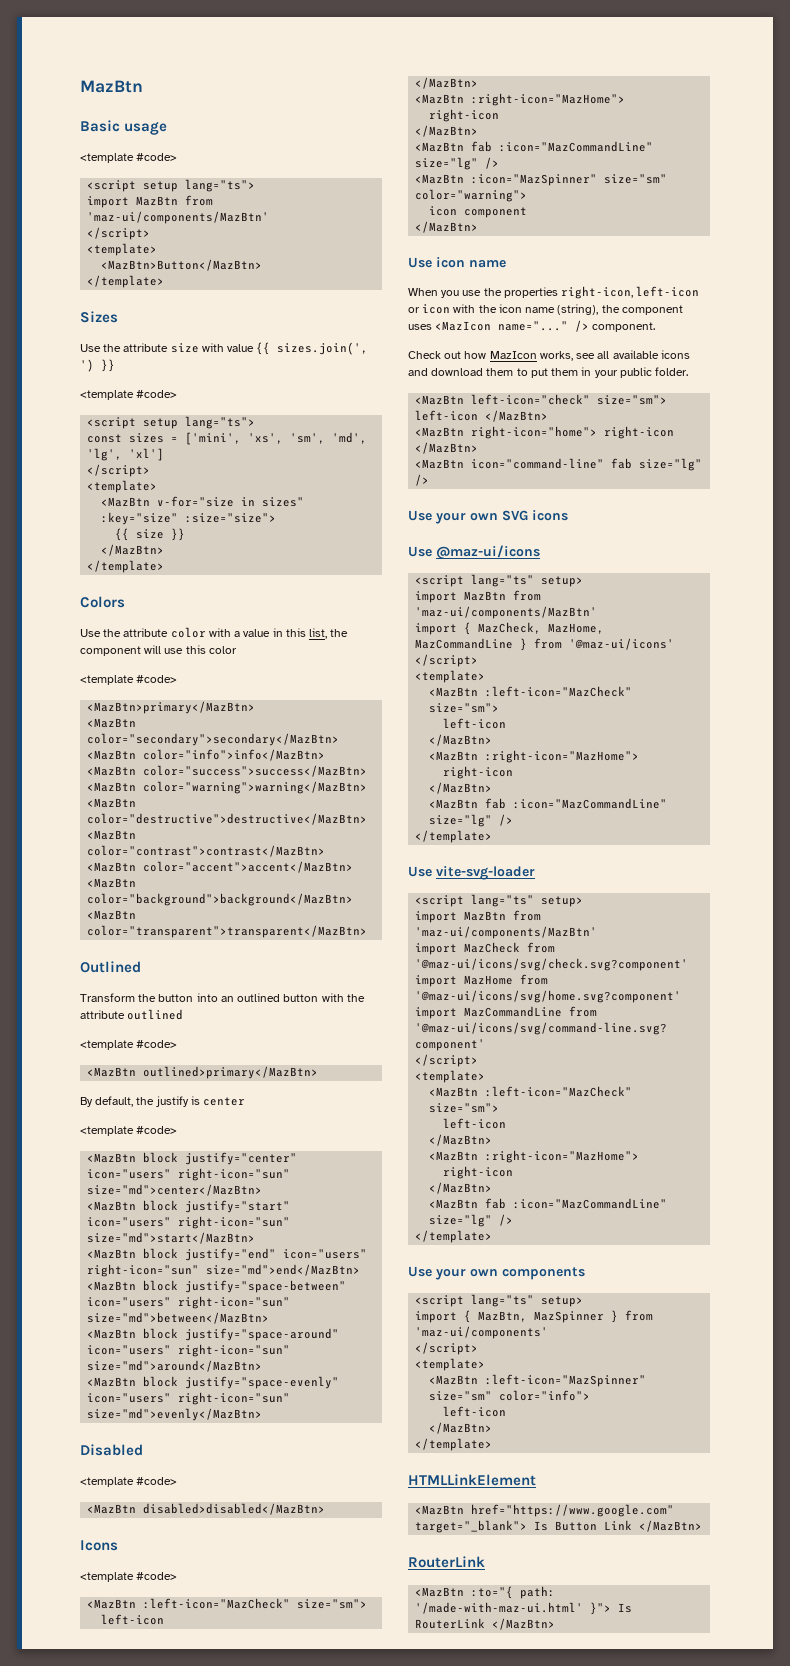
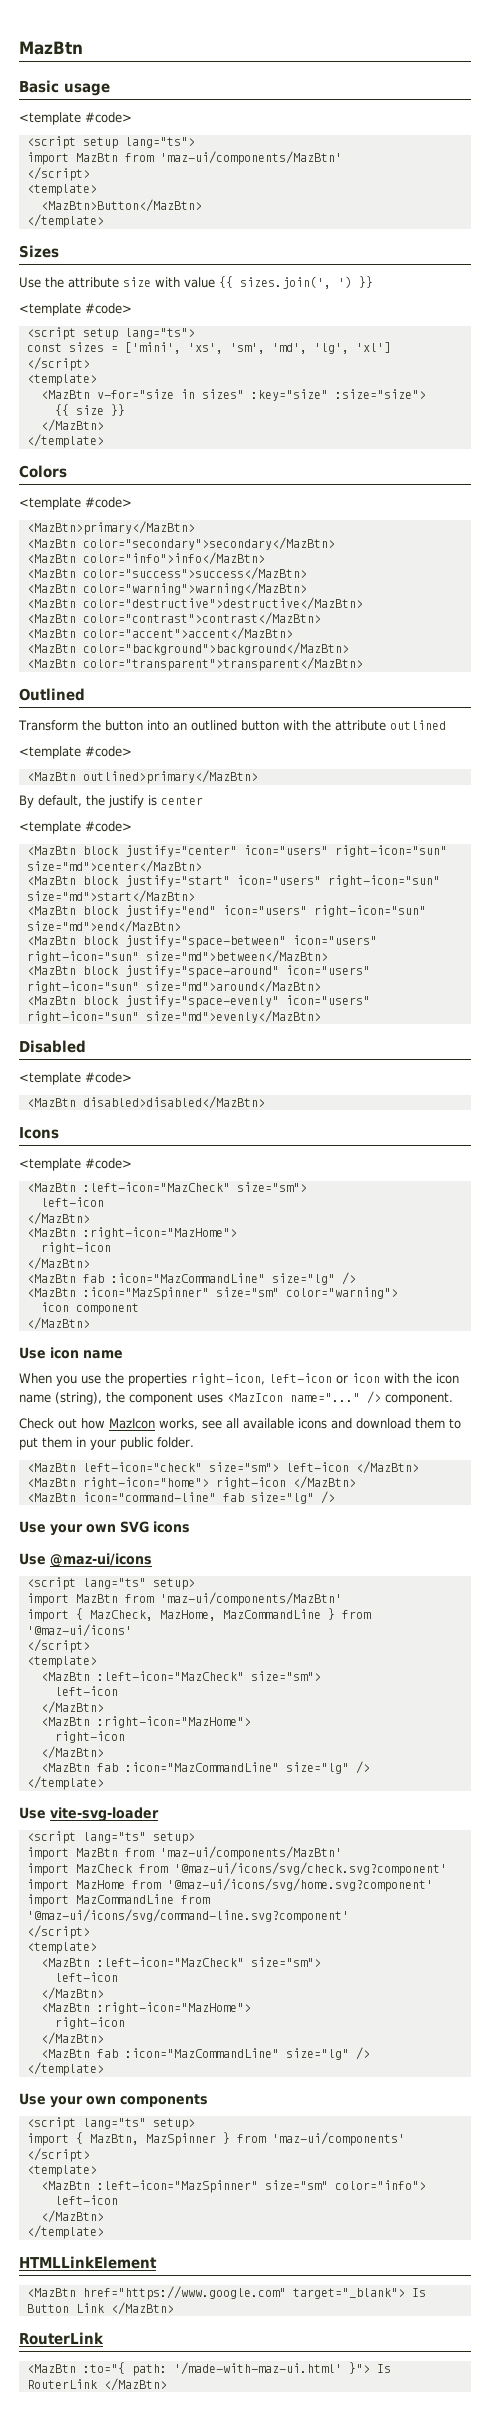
- Use the attribute color with a value in this list, the component will use this color

